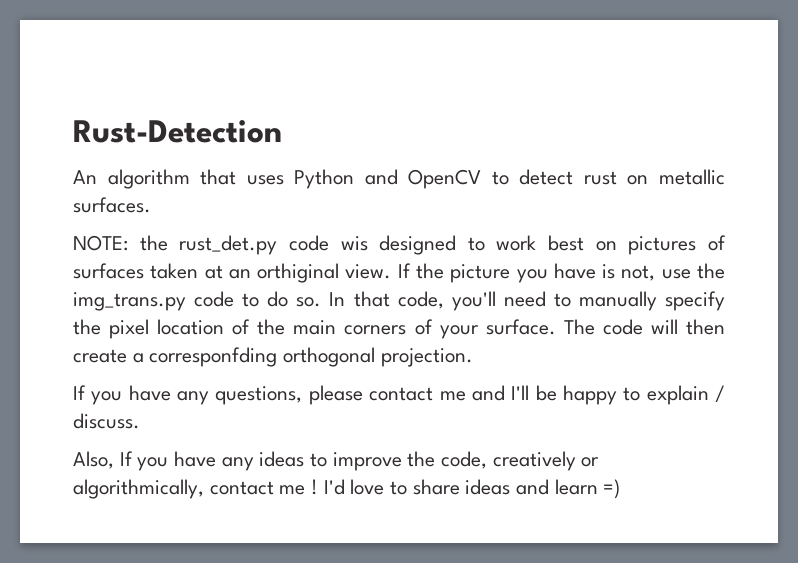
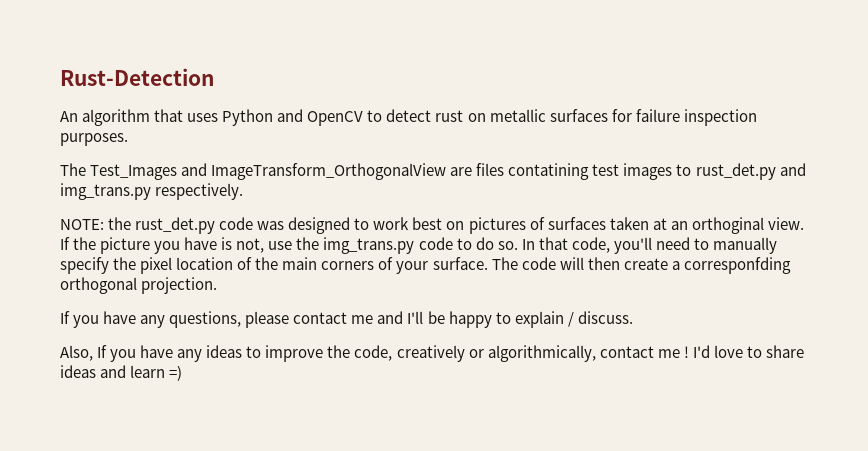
- An algorithm that uses Python and OpenCV to detect rust on metallic surfaces.
+ An algorithm that uses Python and OpenCV to detect rust on metallic surfaces for failure inspection purposes.
+ The Test_Images and ImageTransform_OrthogonalView are files contatining test images to rust_det.py and img_trans.py respectively.
- NOTE: the rust_det.py code wis designed to work best on pictures of surfaces taken at an orthiginal view.
+ NOTE: the rust_det.py code was designed to work best on pictures of surfaces taken at an orthoginal view.

